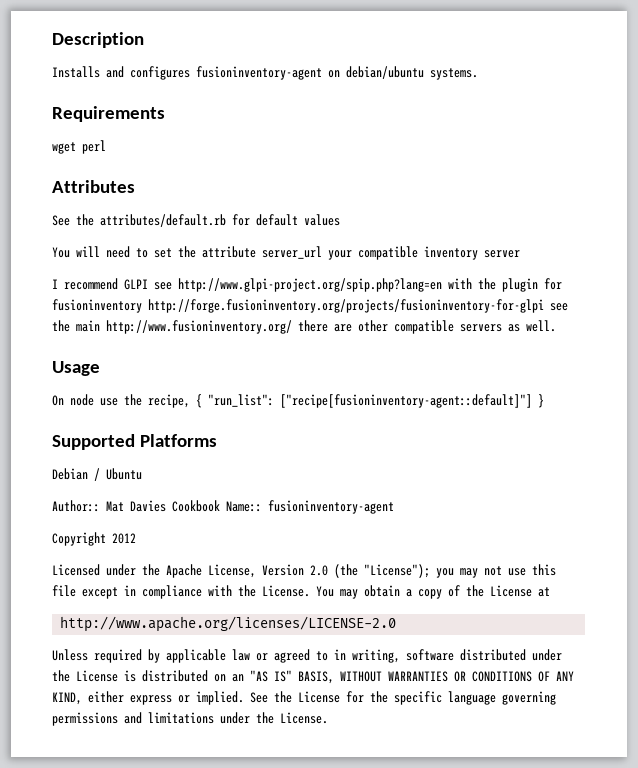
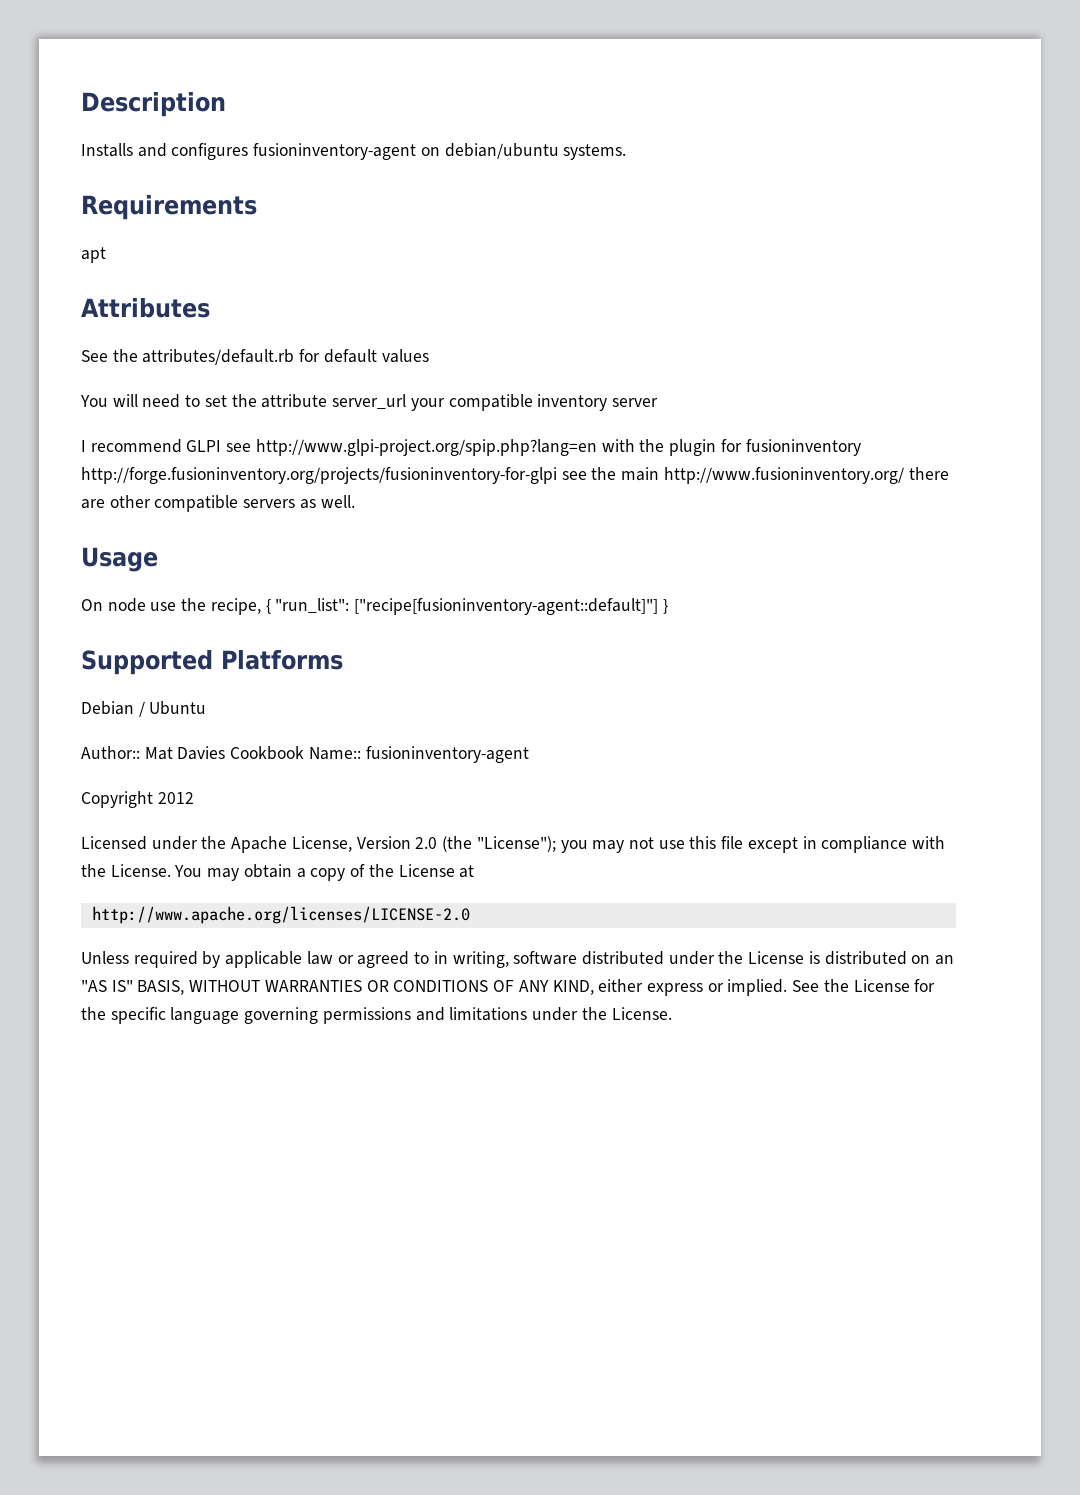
- wget perl
+ apt

